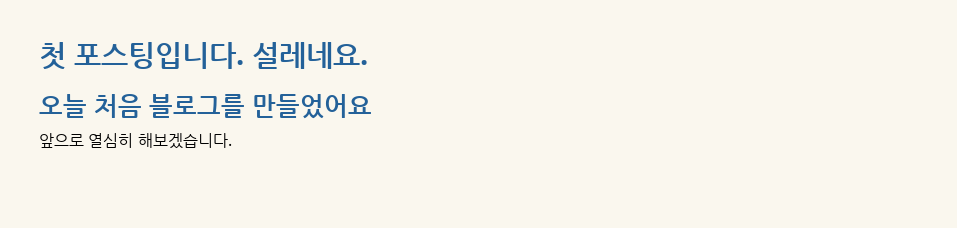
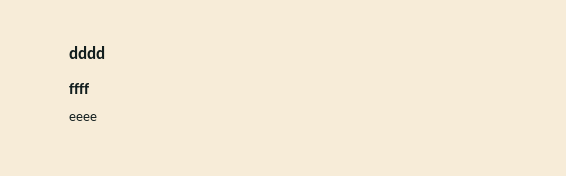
- 첫 포스팅입니다. 설레네요.
- 오늘 처음 블로그를 만들었어요
- 앞으로 열심히 해보겠습니다.
+ dddd
+ ffff
+ eeee

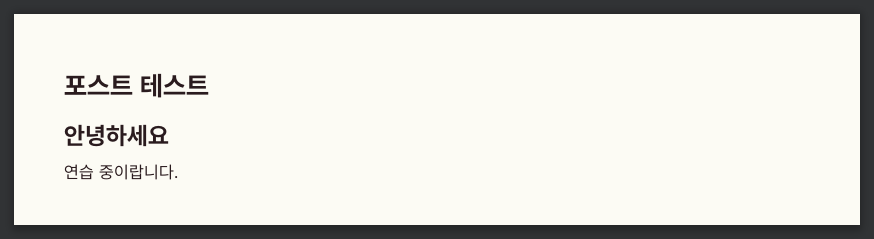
- dddd
- ffff
- eeee
+ 포스트 테스트
+ 안녕하세요
+ 연습 중이랍니다.

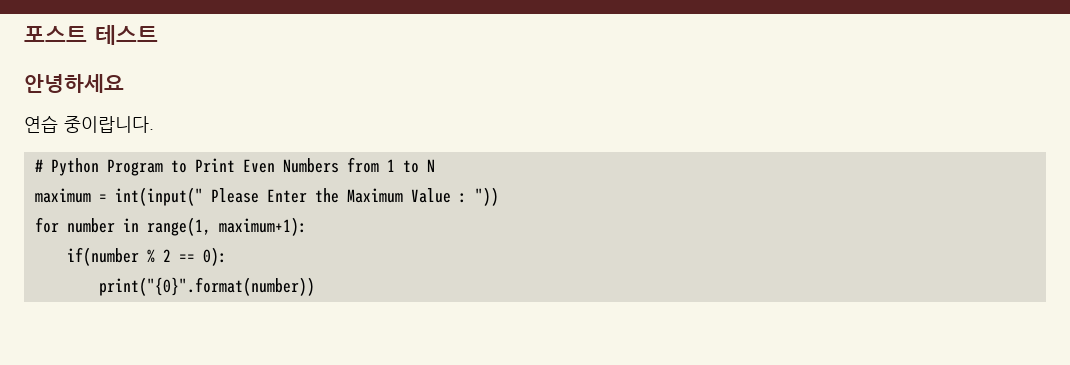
+ # Python Program to Print Even Numbers from 1 to N
+ maximum = int(input(" Please Enter the Maximum Value : "))
+ for number in range(1, maximum+1):
+ if(number % 2 == 0):
+ print("{0}".format(number))

